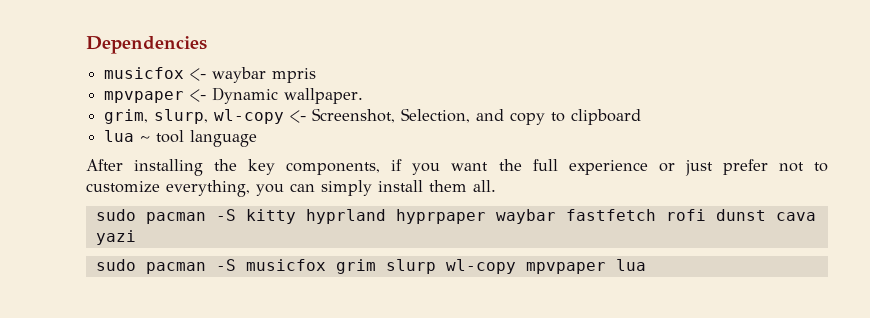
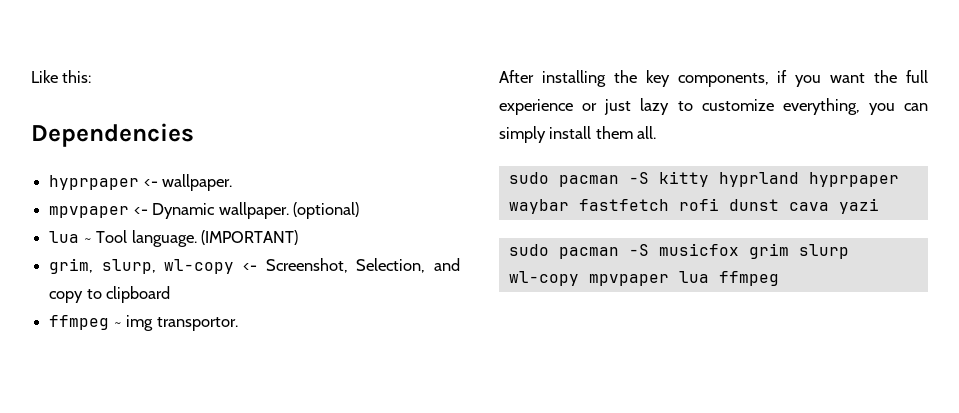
+ Like this:
- musicfox <- waybar mpris
+ hyprpaper <- wallpaper.
+ (optional)
+ lua ~ Tool language. (IMPORTANT)
- lua ~ tool language
+ ffmpeg ~ img transportor.
- After installing the key components, if you want the full experience or just prefer not to customize everything, you can simply install them all.
+ After installing the key components, if you want the full experience or just lazy to customize everything, you can simply install them all.
- sudo pacman -S musicfox grim slurp wl-copy mpvpaper lua
+ sudo pacman -S musicfox grim slurp wl-copy mpvpaper lua ffmpeg

